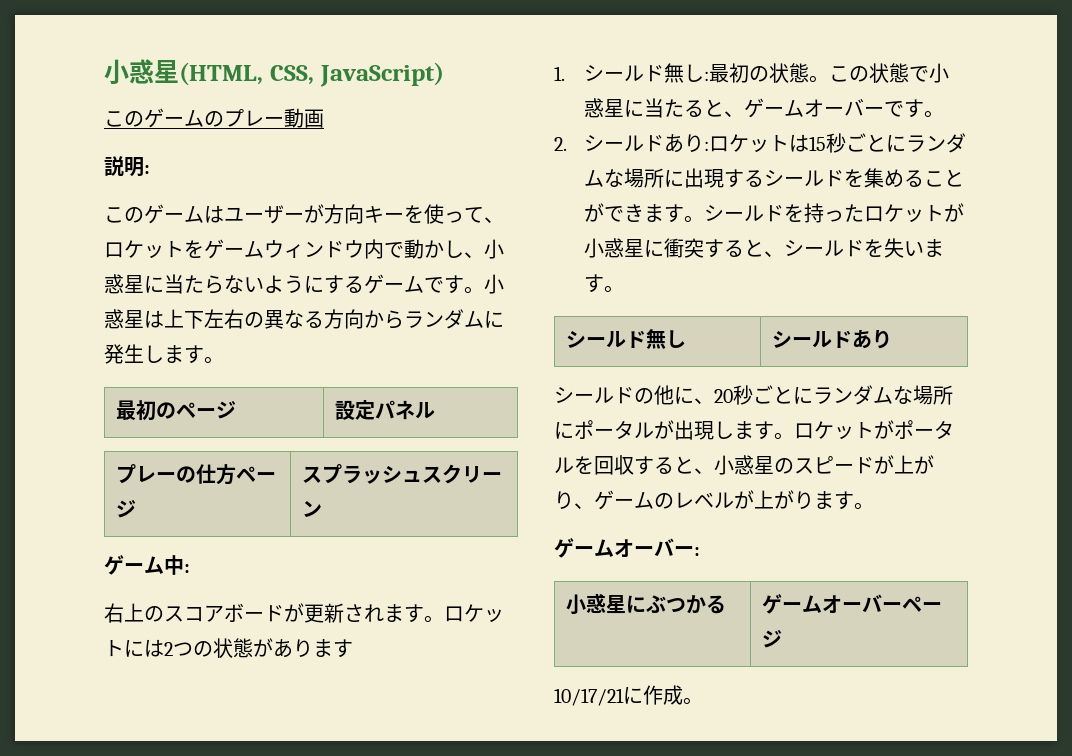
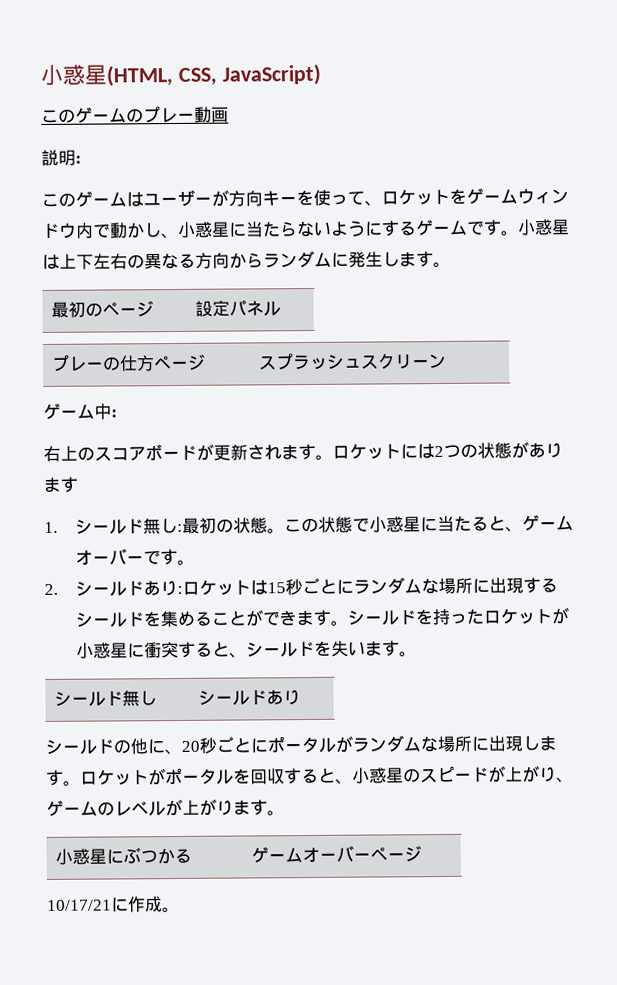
- シールドの他に、20秒ごとにランダムな場所にポータルが出現します。
+ シールドの他に、20秒ごとにポータルがランダムな場所に出現します。
- ゲームオーバー:

